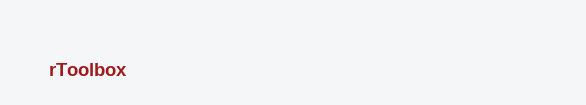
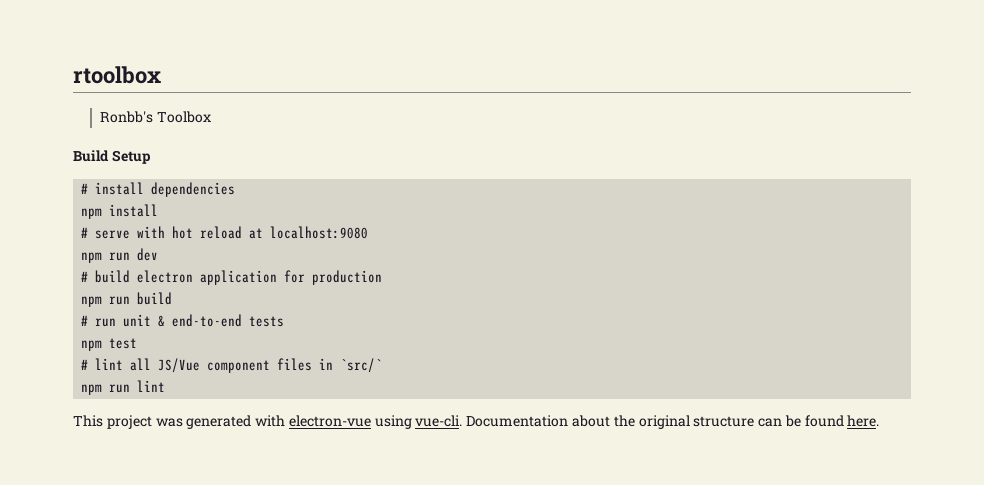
- rToolbox
+ rtoolbox
+ Ronbb's Toolbox
+ Build Setup
+ # install dependencies
+ npm install
+ # serve with hot reload at localhost:9080
+ npm run dev
+ # build electron application for production
+ npm run build
+ # run unit & end-to-end tests
+ npm test
+ # lint all JS/Vue component files in `src/`
+ npm run lint
+ This project was generated with electron-vue using vue-cli. Documentation about the original structure can be found here.

